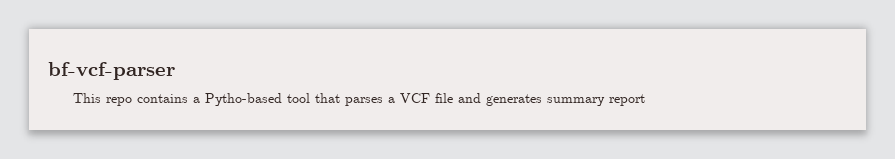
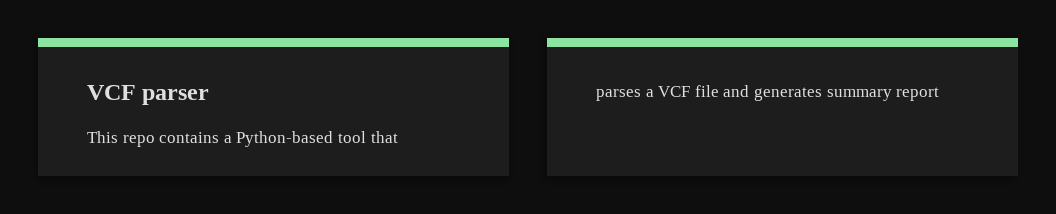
- bf-vcf-parser
+ VCF parser
- This repo contains a Pytho-based tool that parses a VCF file and generates summary report
+ This repo contains a Python-based tool that parses a VCF file and generates summary report

